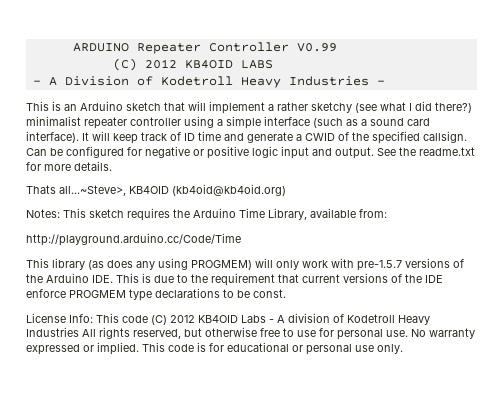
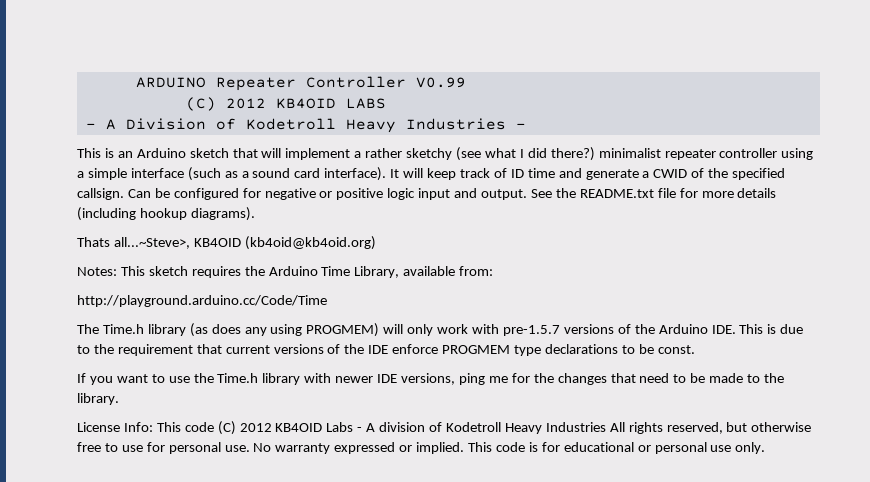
- See the readme.txt for more details.
+ See the README.txt file for more details (including hookup diagrams).
- This library (as does any using PROGMEM) will only work with pre-1.5.7 versions of the Arduino IDE. This is due to the requirement that current versions of the IDE enforce PROGMEM type declarations to be const.
+ The Time.h library (as does any using PROGMEM) will only work with pre-1.5.7 versions of the Arduino IDE. This is due to the requirement that current versions of the IDE enforce PROGMEM type declarations to be const.
+ If you want to use the Time.h library with newer IDE versions, ping me for the changes that need to be made to the library.

